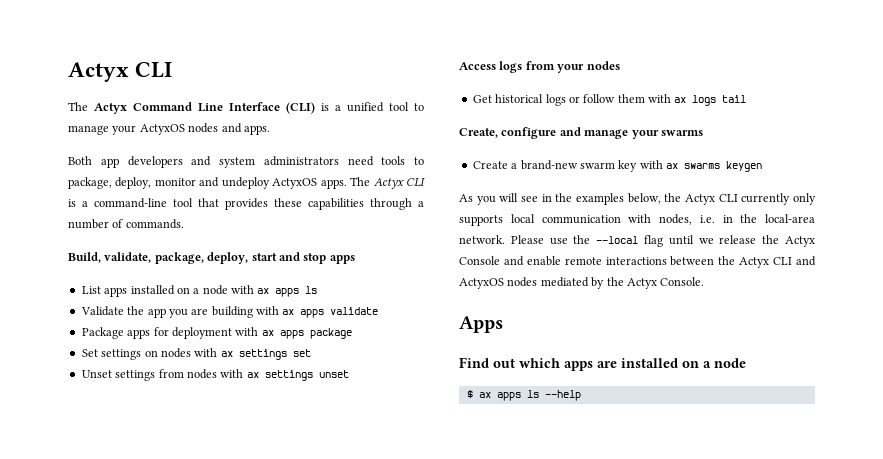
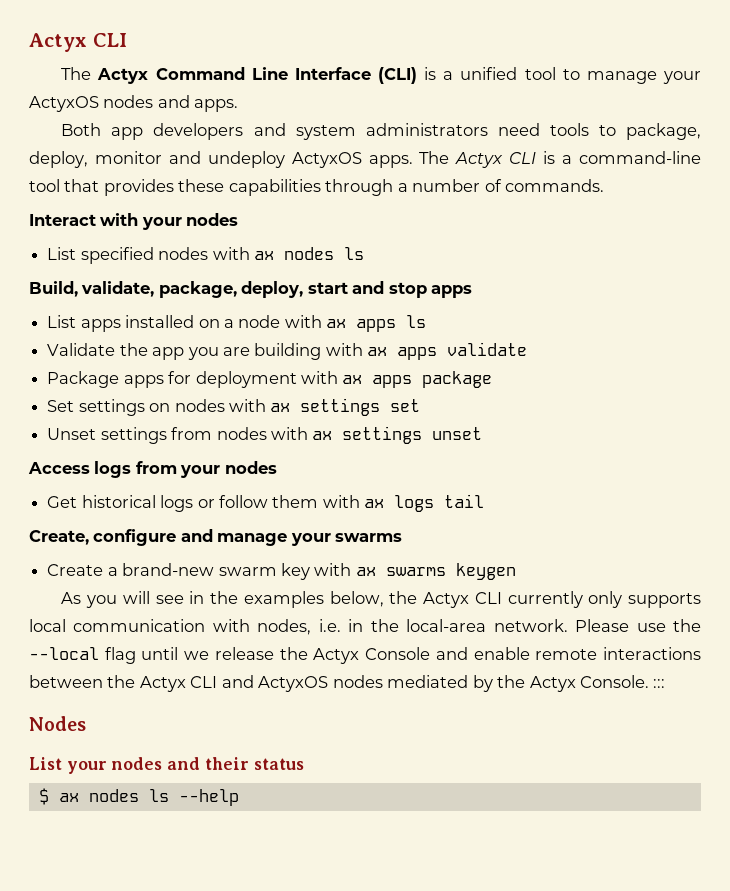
+ Interact with your nodes
+ List specified nodes with ax nodes ls
- Please use the --local flag until we release the Actyx Console and enable remote interactions between the Actyx CLI and ActyxOS nodes mediated by the Actyx Console.
- Apps
- Find out which apps are installed on a node
+ Please use the --local flag until we release the Actyx Console and enable remote interactions between the Actyx CLI and ActyxOS nodes mediated by the Actyx Console. :::
+ Nodes
+ List your nodes and their status
- $ ax apps ls --help
+ $ ax nodes ls --help

